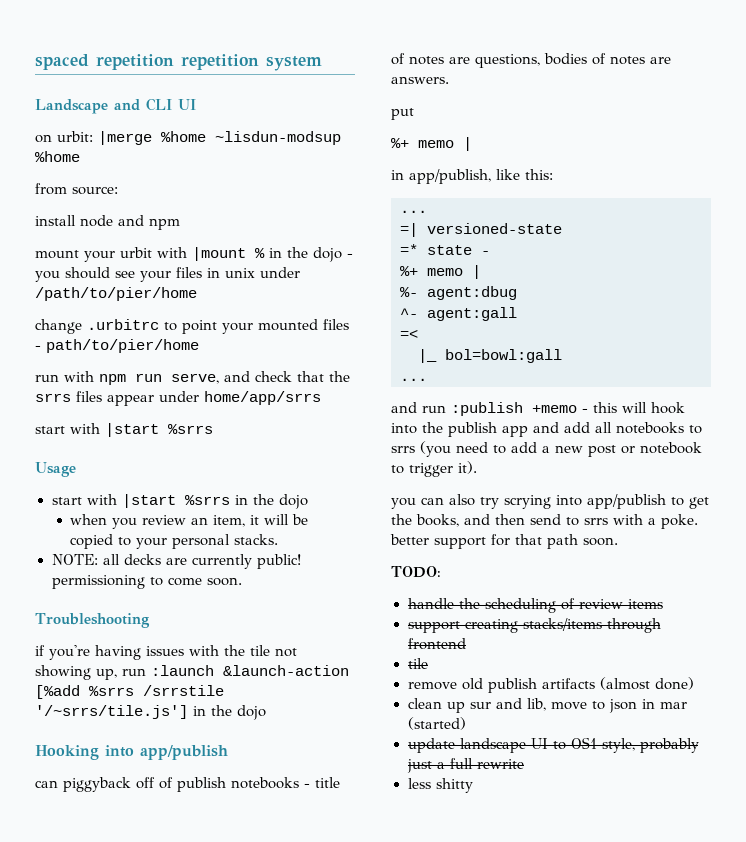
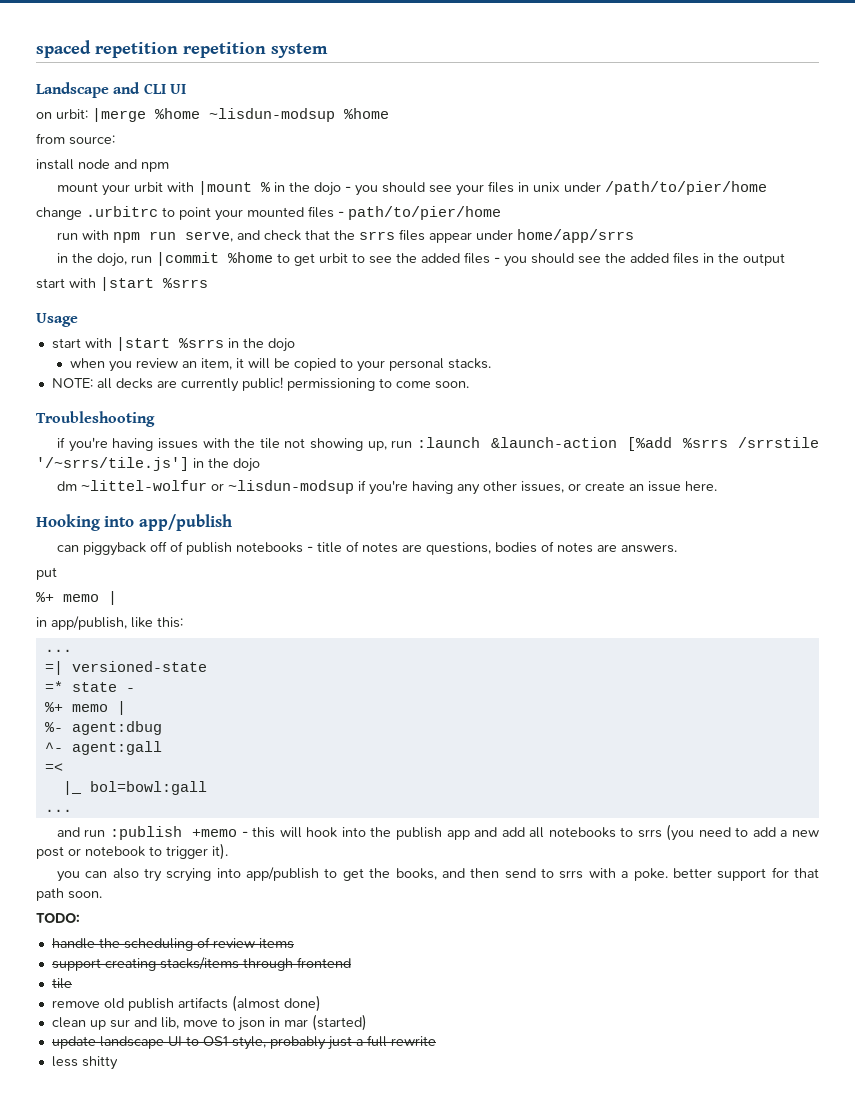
+ in the dojo, run |commit %home to get urbit to see the added files - you should see the added files in the output
+ dm ~littel-wolfur or ~lisdun-modsup if you're having any other issues, or create an issue here.

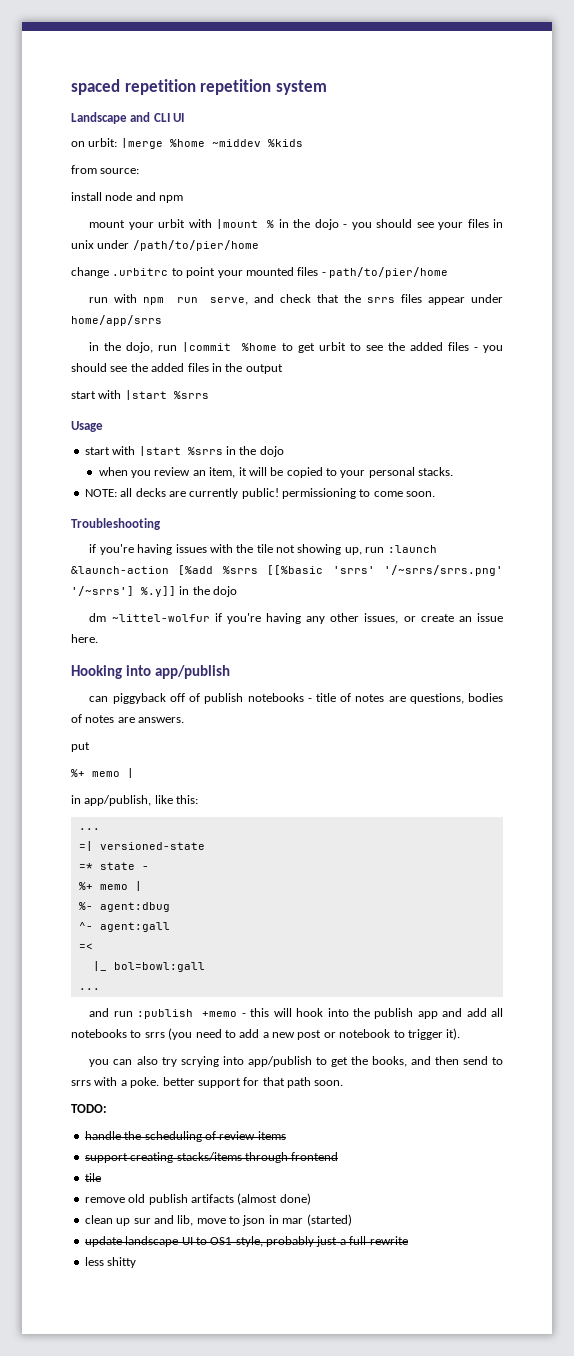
- on urbit: |merge %home ~lisdun-modsup %home
+ on urbit: |merge %home ~middev %kids
- if you're having issues with the tile not showing up, run :launch &launch-action [%add %srrs /srrstile '/~srrs/tile.js'] in the dojo
+ if you're having issues with the tile not showing up, run :launch &launch-action [%add %srrs [[%basic 'srrs' '/~srrs/srrs.png' '/~srrs'] %.y]] in the dojo
- dm ~littel-wolfur or ~lisdun-modsup if you're having any other issues, or create an issue here.
+ dm ~littel-wolfur if you're having any other issues, or create an issue here.

